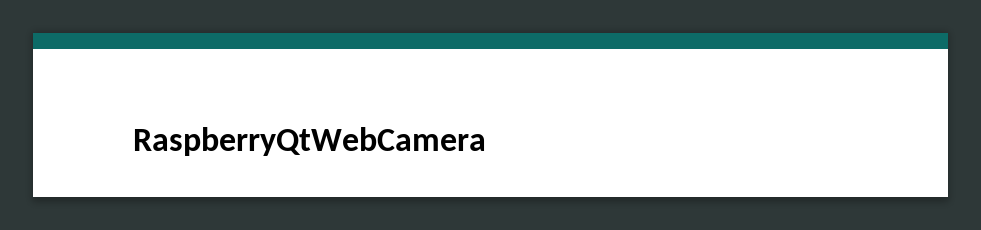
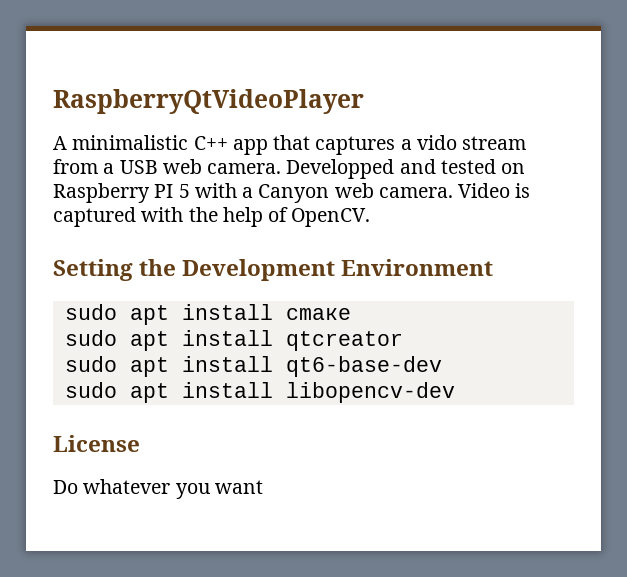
- RaspberryQtWebCamera
+ RaspberryQtVideoPlayer
+ A minimalistic C++ app that captures a vido stream from a USB web camera. Developped and tested on Raspberry PI 5 with a Canyon web camera. Video is captured with the help of OpenCV.
+ Setting the Development Environment
+ sudo apt install cmаке
+ sudo apt install qtcreator
+ sudo apt install qt6-base-dev
+ sudo apt install libopencv-dev
+ License
+ Do whatever you want

